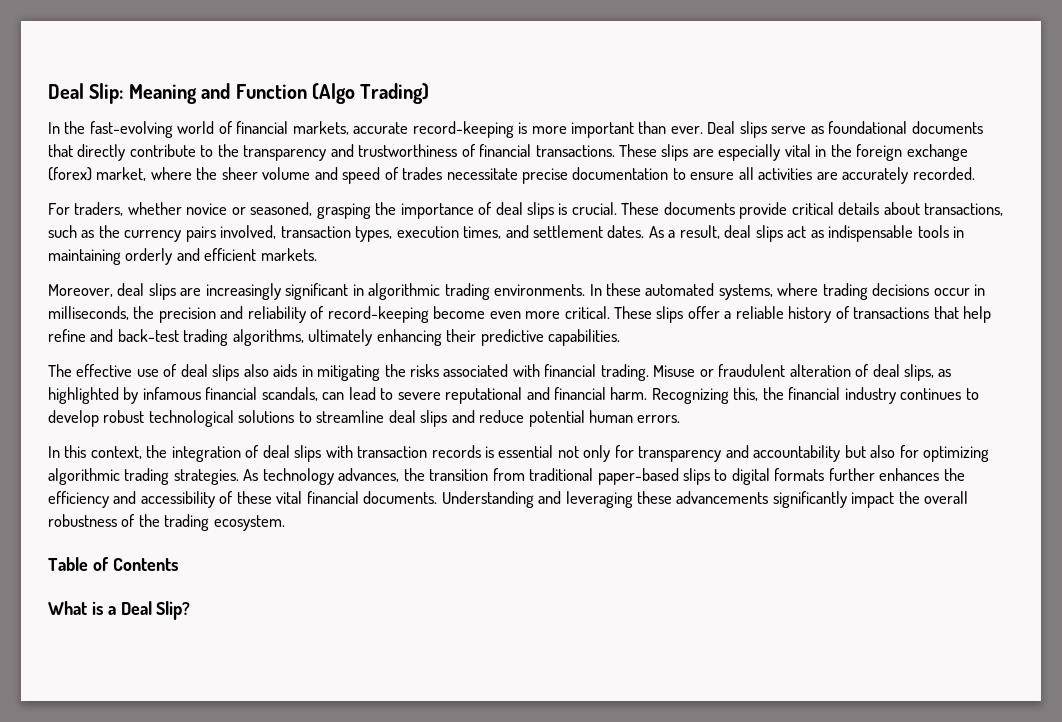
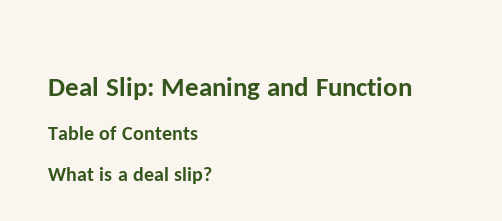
- Deal Slip: Meaning and Function (Algo Trading)
- In the fast-evolving world of financial markets, accurate record-keeping is more important than ever. Deal slips serve as foundational documents that directly contribute to the transparency and trustworthiness of financial transactions. These slips are especially vital in the foreign exchange (forex) market, where the sheer volume and speed of trades necessitate precise documentation to ensure all activities are accurately recorded.
- For traders, whether novice or seasoned, grasping the importance of deal slips is crucial. These documents provide critical details about transactions, such as the currency pairs involved, transaction types, execution times, and settlement dates. As a result, deal slips act as indispensable tools in maintaining orderly and efficient markets.
- Moreover, deal slips are increasingly significant in algorithmic trading environments. In these automated systems, where trading decisions occur in milliseconds, the precision and reliability of record-keeping become even more critical. These slips offer a reliable history of transactions that help refine and back-test trading algorithms, ultimately enhancing their predictive capabilities.
- The effective use of deal slips also aids in mitigating the risks associated with financial trading. Misuse or fraudulent alteration of deal slips, as highlighted by infamous financial scandals, can lead to severe reputational and financial harm. Recognizing this, the financial industry continues to develop robust technological solutions to streamline deal slips and reduce potential human errors.
- In this context, the integration of deal slips with transaction records is essential not only for transparency and accountability but also for optimizing algorithmic trading strategies. As technology advances, the transition from traditional paper-based slips to digital formats further enhances the efficiency and accessibility of these vital financial documents. Understanding and leveraging these advancements significantly impact the overall robustness of the trading ecosystem.
+ Deal Slip: Meaning and Function
- What is a Deal Slip?
+ What is a deal slip?

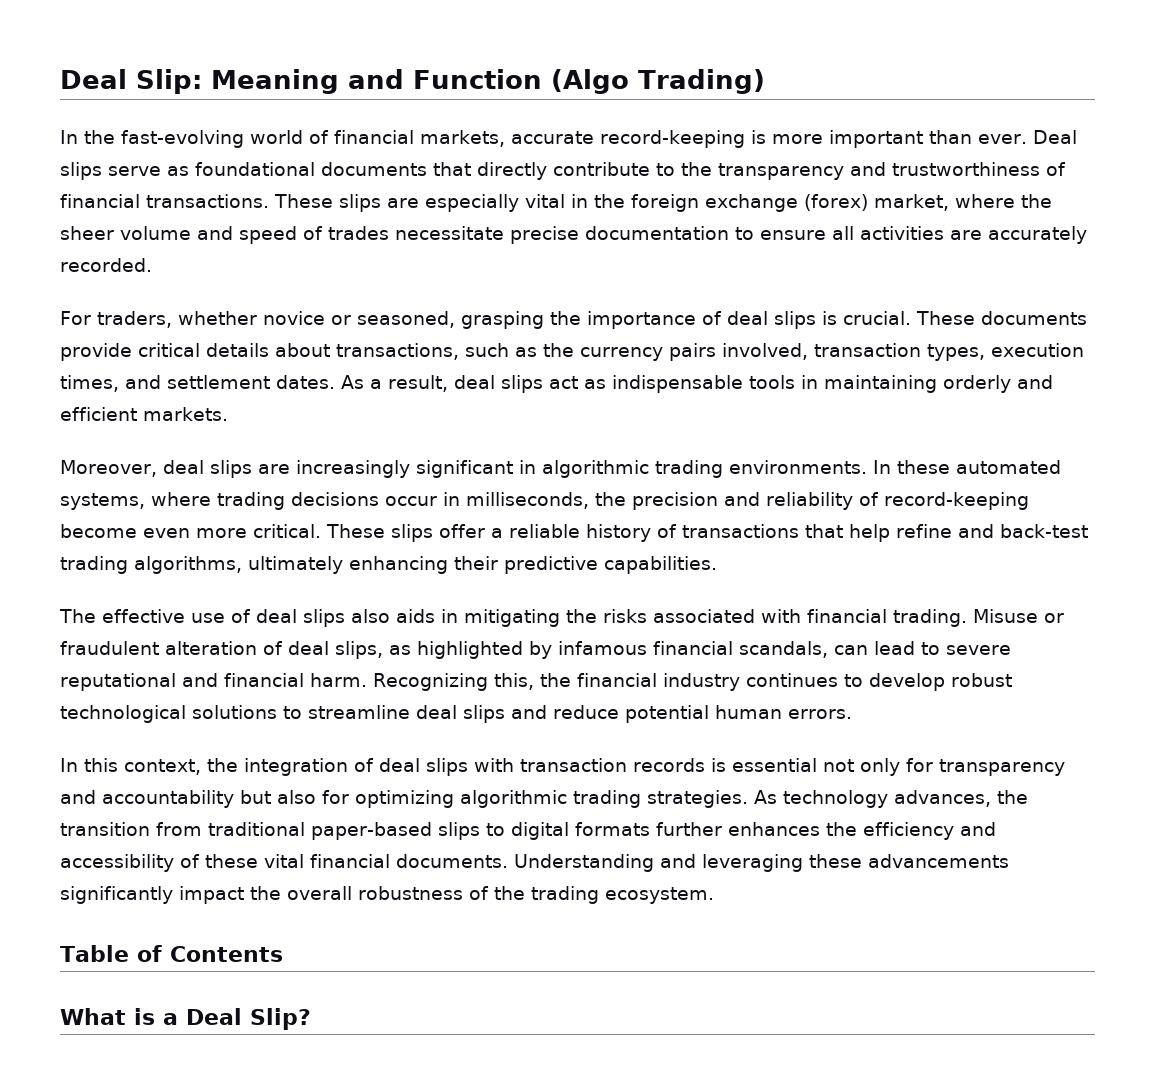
- Deal Slip: Meaning and Function
+ Deal Slip: Meaning and Function (Algo Trading)
+ In the fast-evolving world of financial markets, accurate record-keeping is more important than ever. Deal slips serve as foundational documents that directly contribute to the transparency and trustworthiness of financial transactions. These slips are especially vital in the foreign exchange (forex) market, where the sheer volume and speed of trades necessitate precise documentation to ensure all activities are accurately recorded.
+ For traders, whether novice or seasoned, grasping the importance of deal slips is crucial. These documents provide critical details about transactions, such as the currency pairs involved, transaction types, execution times, and settlement dates. As a result, deal slips act as indispensable tools in maintaining orderly and efficient markets.
+ Moreover, deal slips are increasingly significant in algorithmic trading environments. In these automated systems, where trading decisions occur in milliseconds, the precision and reliability of record-keeping become even more critical. These slips offer a reliable history of transactions that help refine and back-test trading algorithms, ultimately enhancing their predictive capabilities.
+ The effective use of deal slips also aids in mitigating the risks associated with financial trading. Misuse or fraudulent alteration of deal slips, as highlighted by infamous financial scandals, can lead to severe reputational and financial harm. Recognizing this, the financial industry continues to develop robust technological solutions to streamline deal slips and reduce potential human errors.
+ In this context, the integration of deal slips with transaction records is essential not only for transparency and accountability but also for optimizing algorithmic trading strategies. As technology advances, the transition from traditional paper-based slips to digital formats further enhances the efficiency and accessibility of these vital financial documents. Understanding and leveraging these advancements significantly impact the overall robustness of the trading ecosystem.
- What is a deal slip?
+ What is a Deal Slip?

